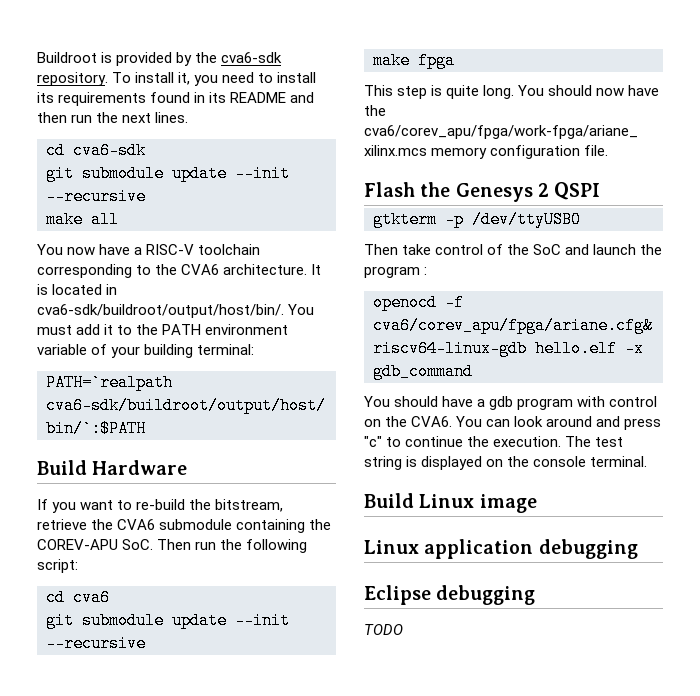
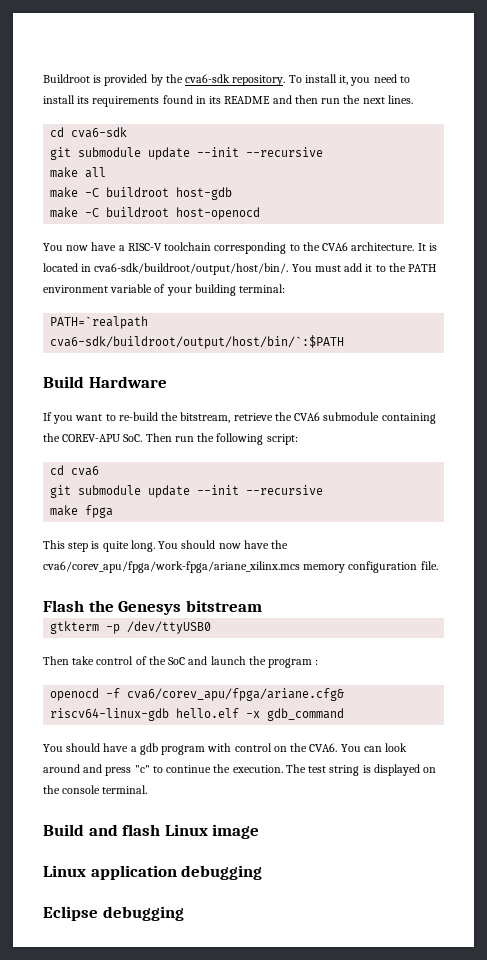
+ make -C buildroot host-gdb
+ make -C buildroot host-openocd
- Flash the Genesys 2 QSPI
+ Flash the Genesys bitstream
- Build Linux image
+ Build and flash Linux image
- TODO

